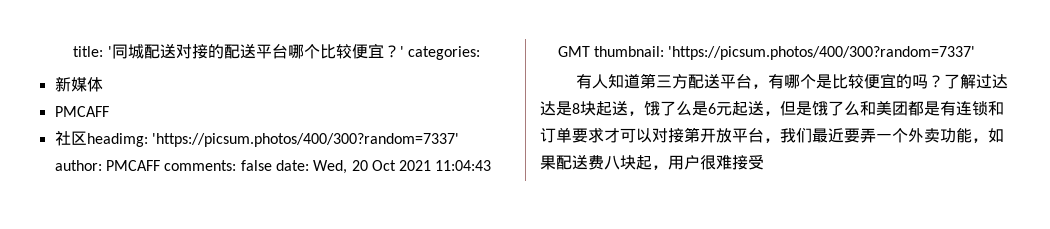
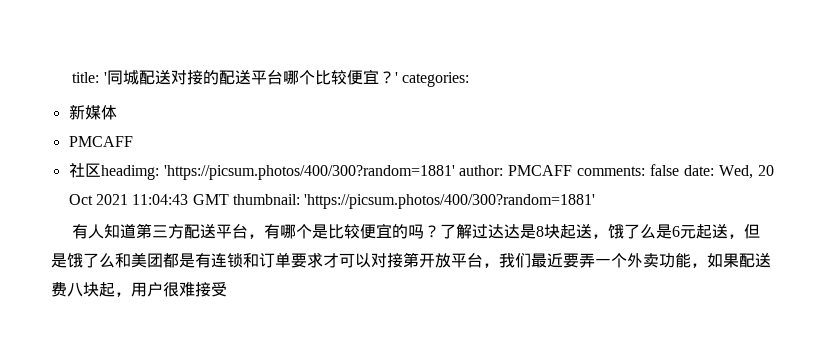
- 社区headimg: 'https://picsum.photos/400/300?random=7337' author: PMCAFF comments: false date: Wed, 20 Oct 2021 11:04:43 GMT thumbnail: 'https://picsum.photos/400/300?random=7337'
+ 社区headimg: 'https://picsum.photos/400/300?random=1881' author: PMCAFF comments: false date: Wed, 20 Oct 2021 11:04:43 GMT thumbnail: 'https://picsum.photos/400/300?random=1881'

